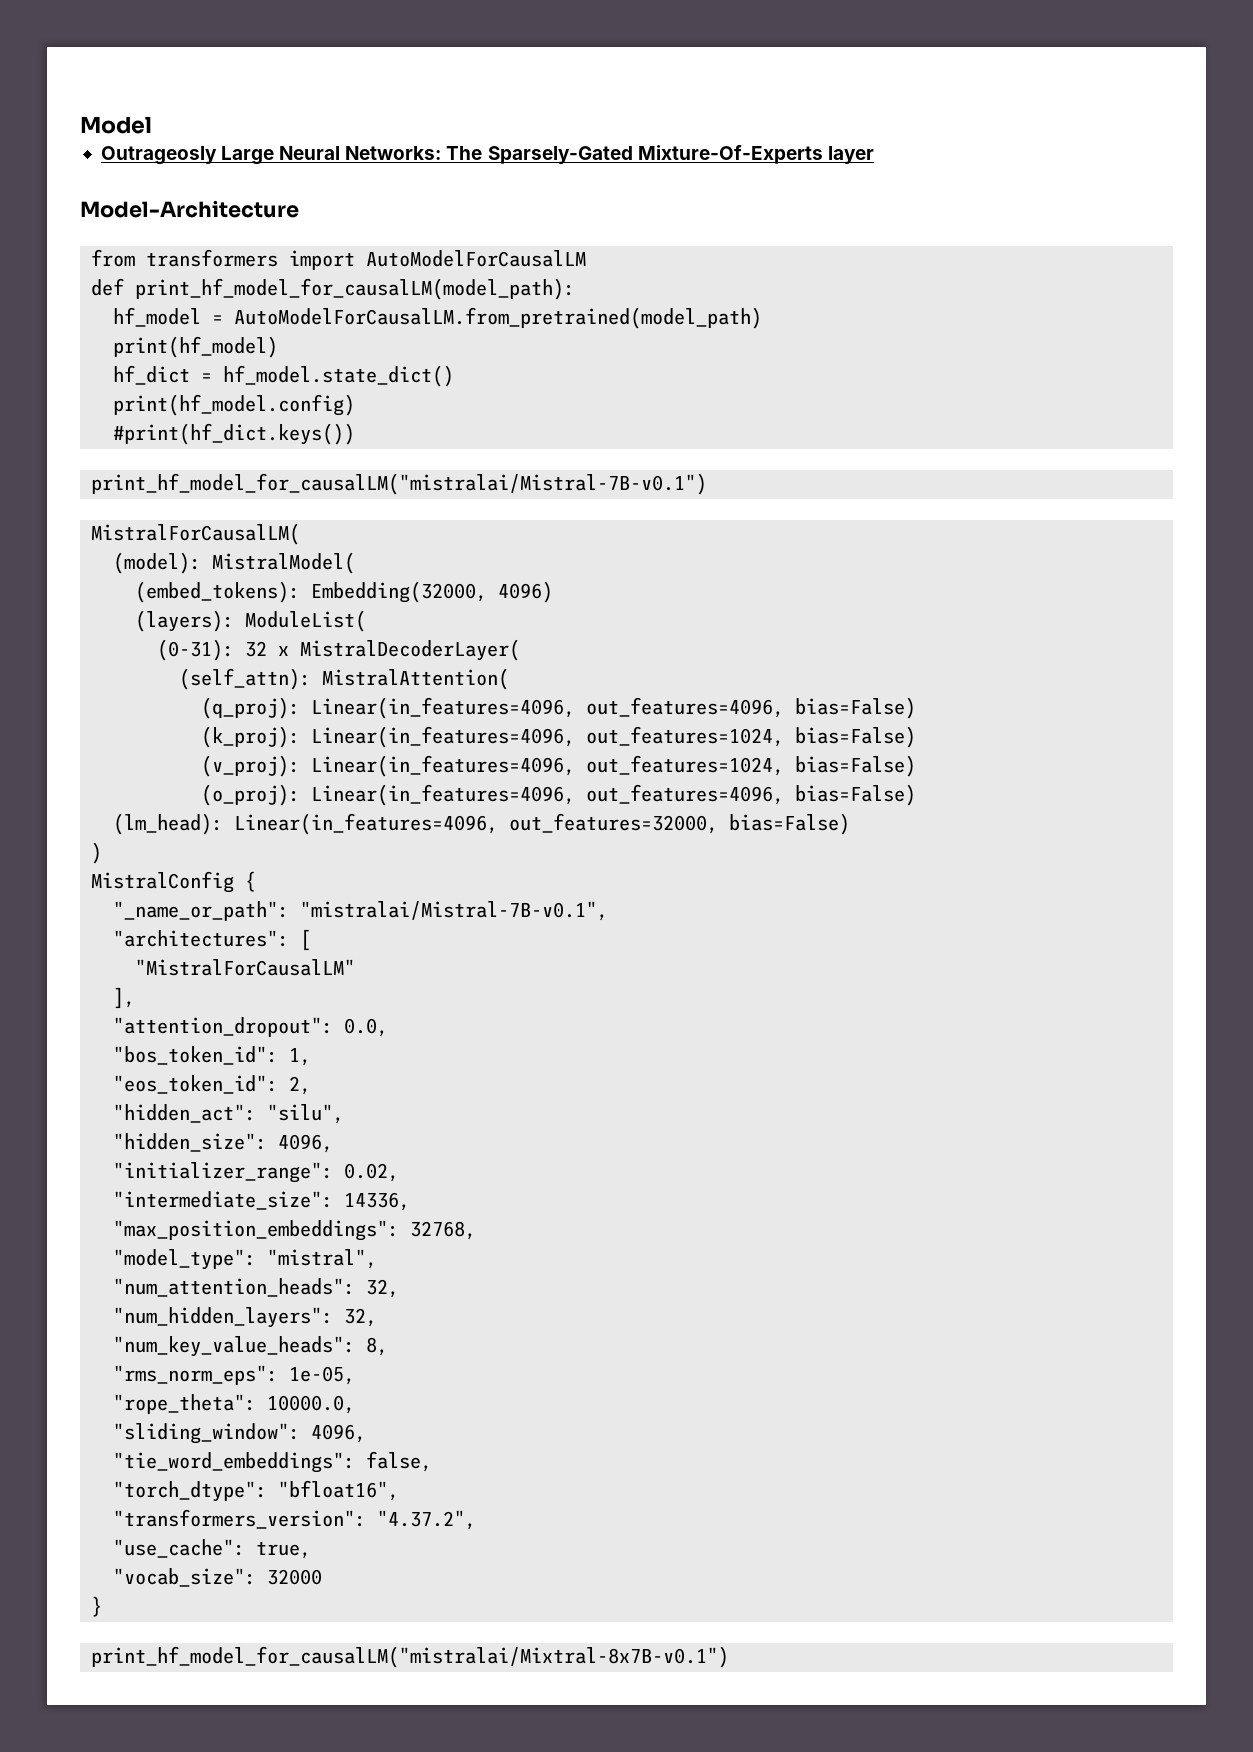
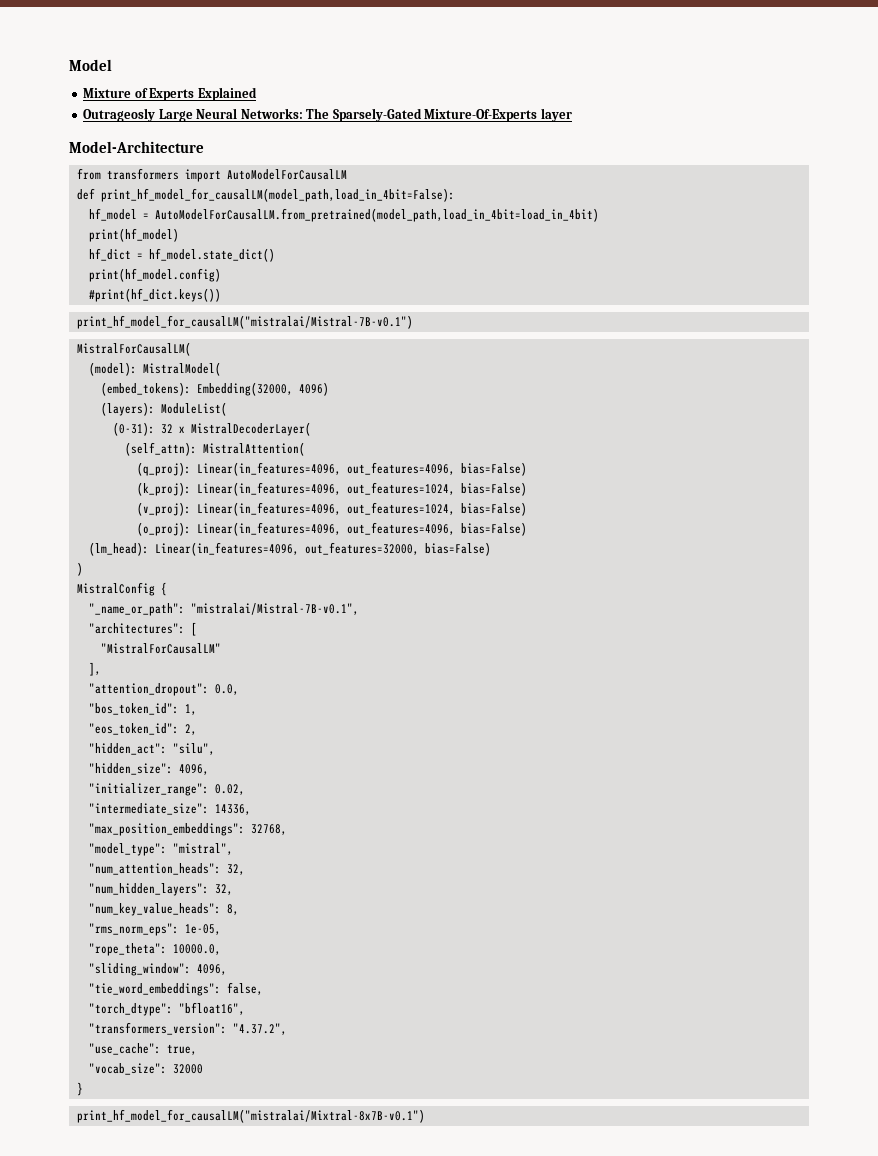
+ Mixture of Experts Explained
- def print_hf_model_for_causalLM(model_path):
+ def print_hf_model_for_causalLM(model_path,load_in_4bit=False):
- hf_model = AutoModelForCausalLM.from_pretrained(model_path)
+ hf_model = AutoModelForCausalLM.from_pretrained(model_path,load_in_4bit=load_in_4bit)

